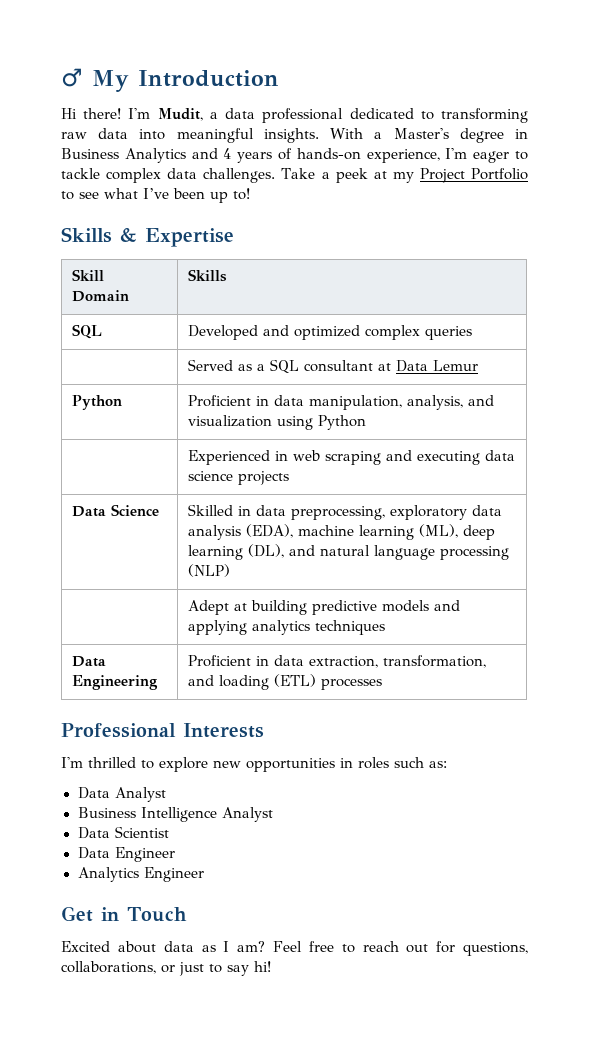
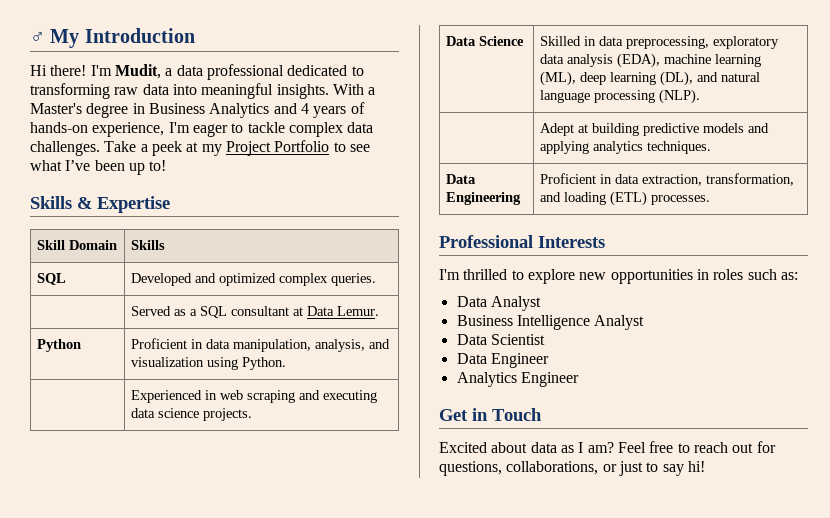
- SQL | Developed and optimized complex queries
+ SQL | Developed and optimized complex queries.
- | Served as a SQL consultant at Data Lemur
+ | Served as a SQL consultant at Data Lemur.
- Python | Proficient in data manipulation, analysis, and visualization using Python
+ Python | Proficient in data manipulation, analysis, and visualization using Python.
- | Experienced in web scraping and executing data science projects
+ | Experienced in web scraping and executing data science projects.
- Data Science | Skilled in data preprocessing, exploratory data analysis (EDA), machine learning (ML), deep learning (DL), and natural language processing (NLP)
+ Data Science | Skilled in data preprocessing, exploratory data analysis (EDA), machine learning (ML), deep learning (DL), and natural language processing (NLP).
- | Adept at building predictive models and applying analytics techniques
+ | Adept at building predictive models and applying analytics techniques.
- Data Engineering | Proficient in data extraction, transformation, and loading (ETL) processes
+ Data Engineering | Proficient in data extraction, transformation, and loading (ETL) processes.

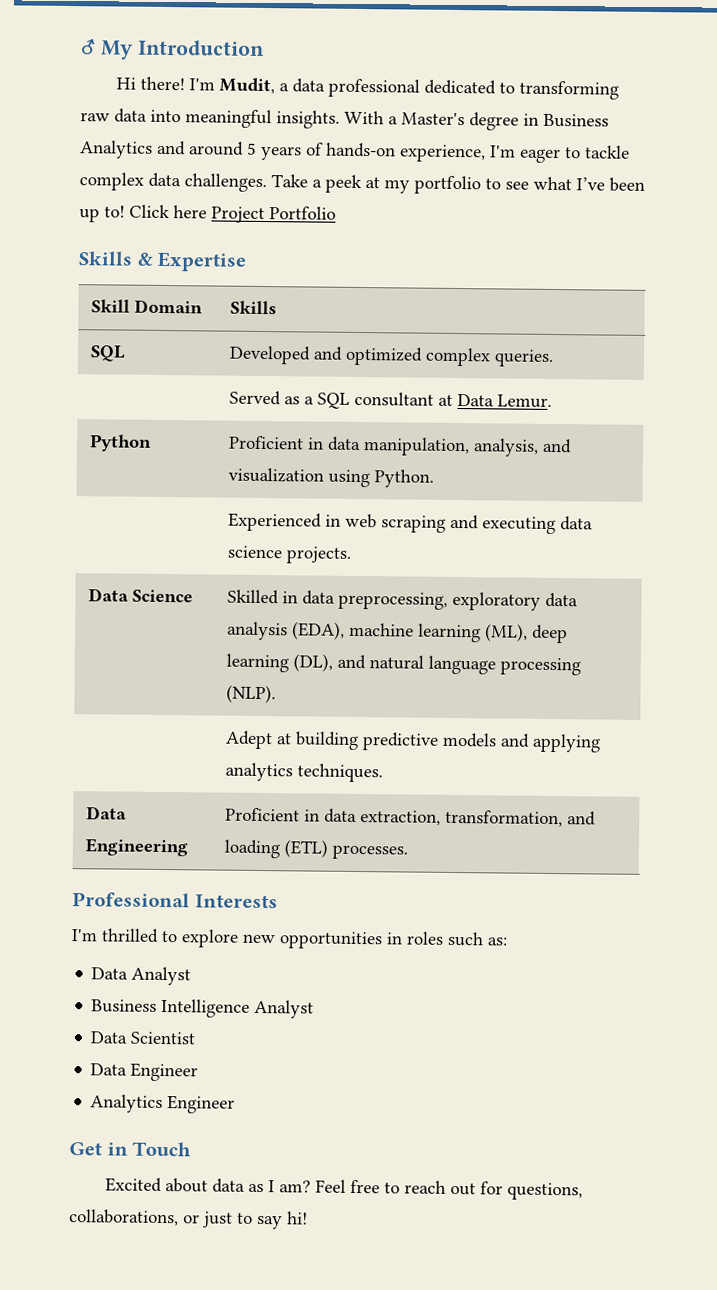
- With a Master's degree in Business Analytics and 4 years of hands-on experience, I'm eager to tackle complex data challenges.
+ With a Master's degree in Business Analytics and around 5 years of hands-on experience, I'm eager to tackle complex data challenges.
- Take a peek at my Project Portfolio to see what I’ve been up to!
+ Take a peek at my portfolio to see what I’ve been up to! Click here Project Portfolio

